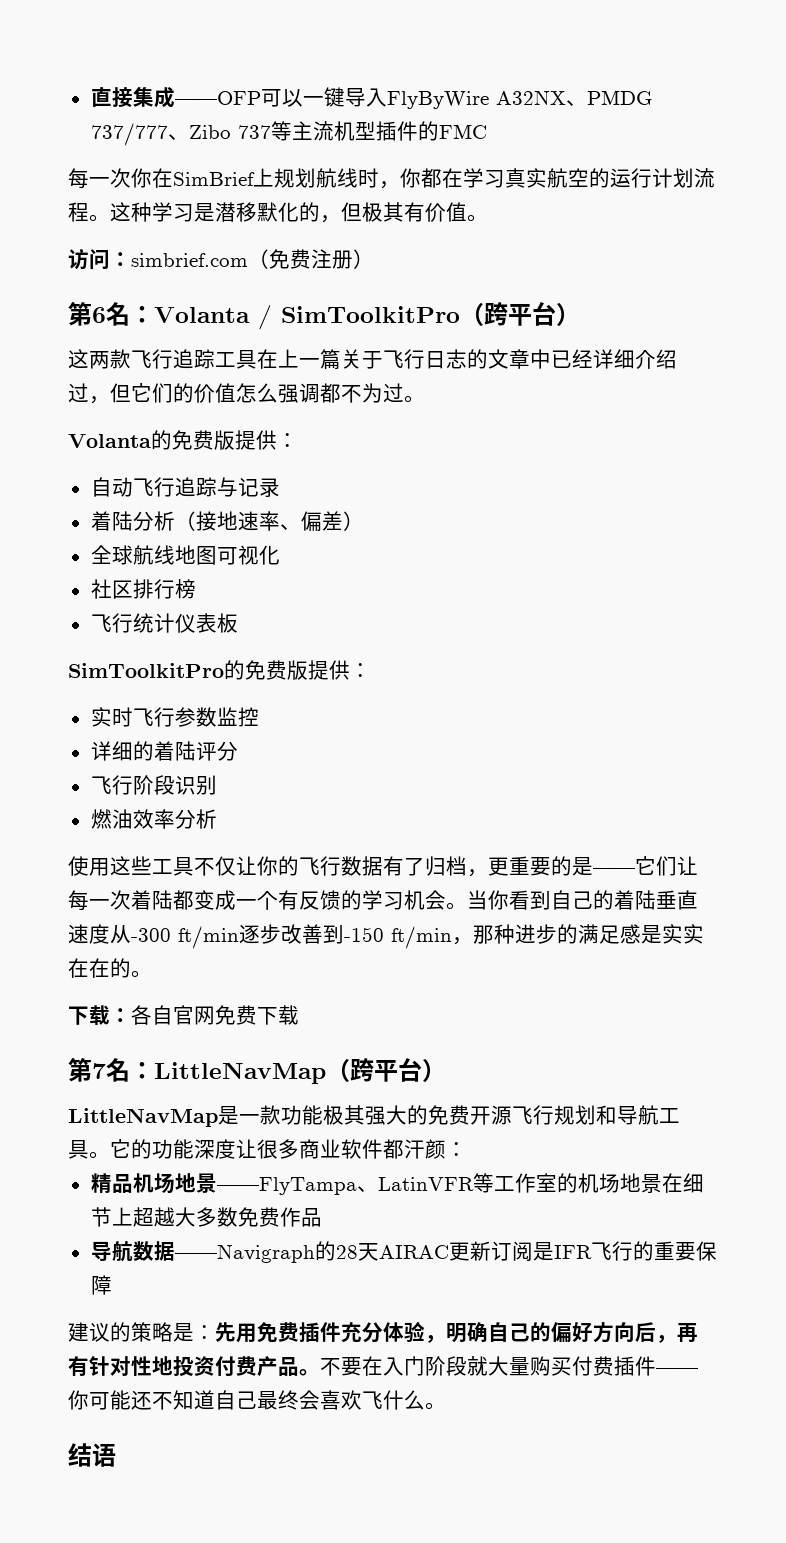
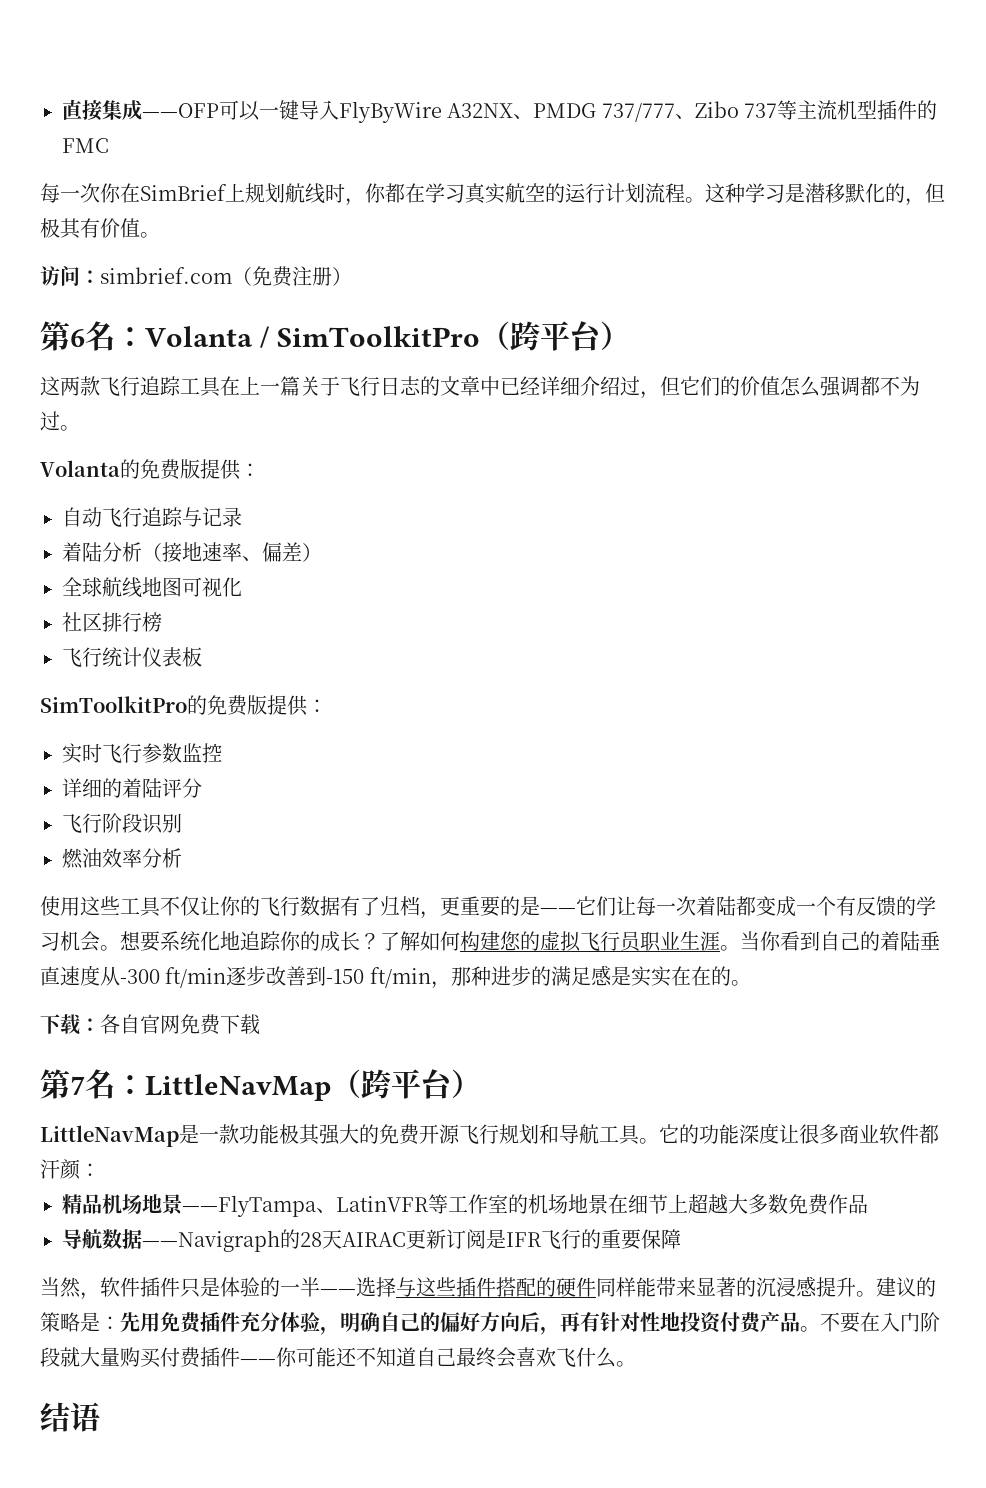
+ 想要系统化地追踪你的成长？了解如何构建您的虚拟飞行员职业生涯。
+ 当然，软件插件只是体验的一半——选择与这些插件搭配的硬件同样能带来显著的沉浸感提升。

